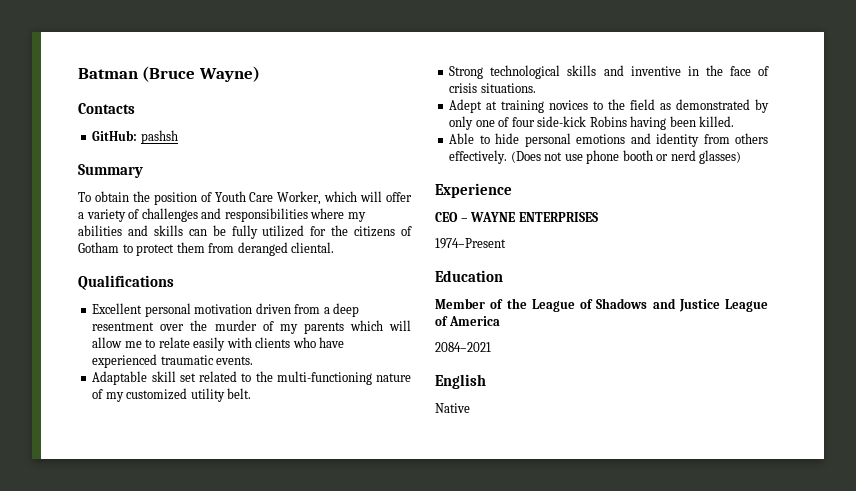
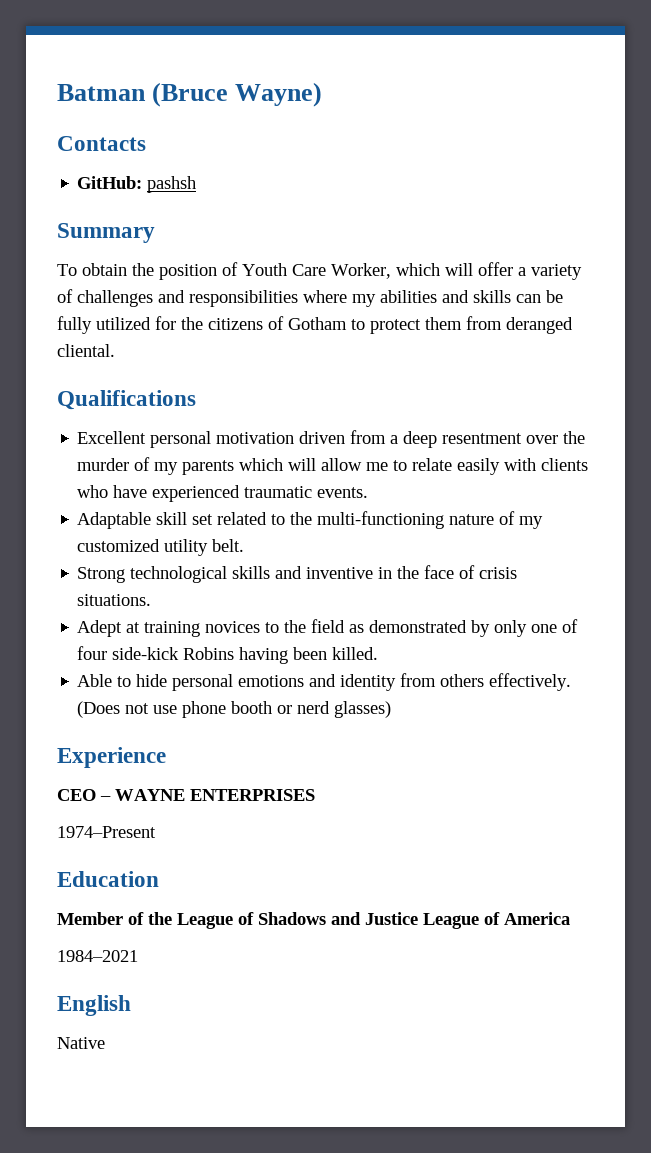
- 2084–2021
+ 1984–2021

